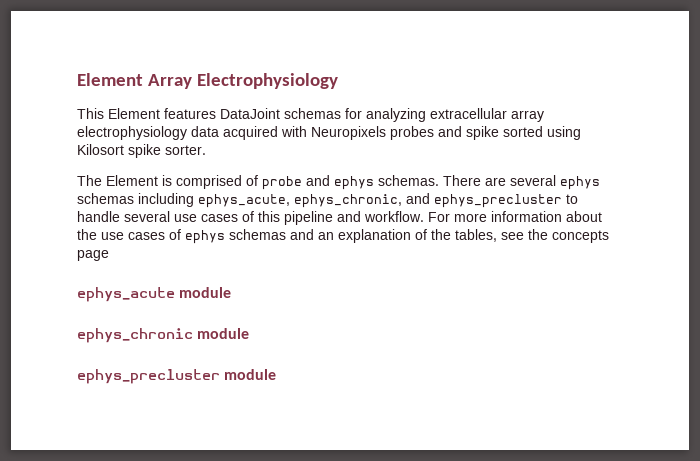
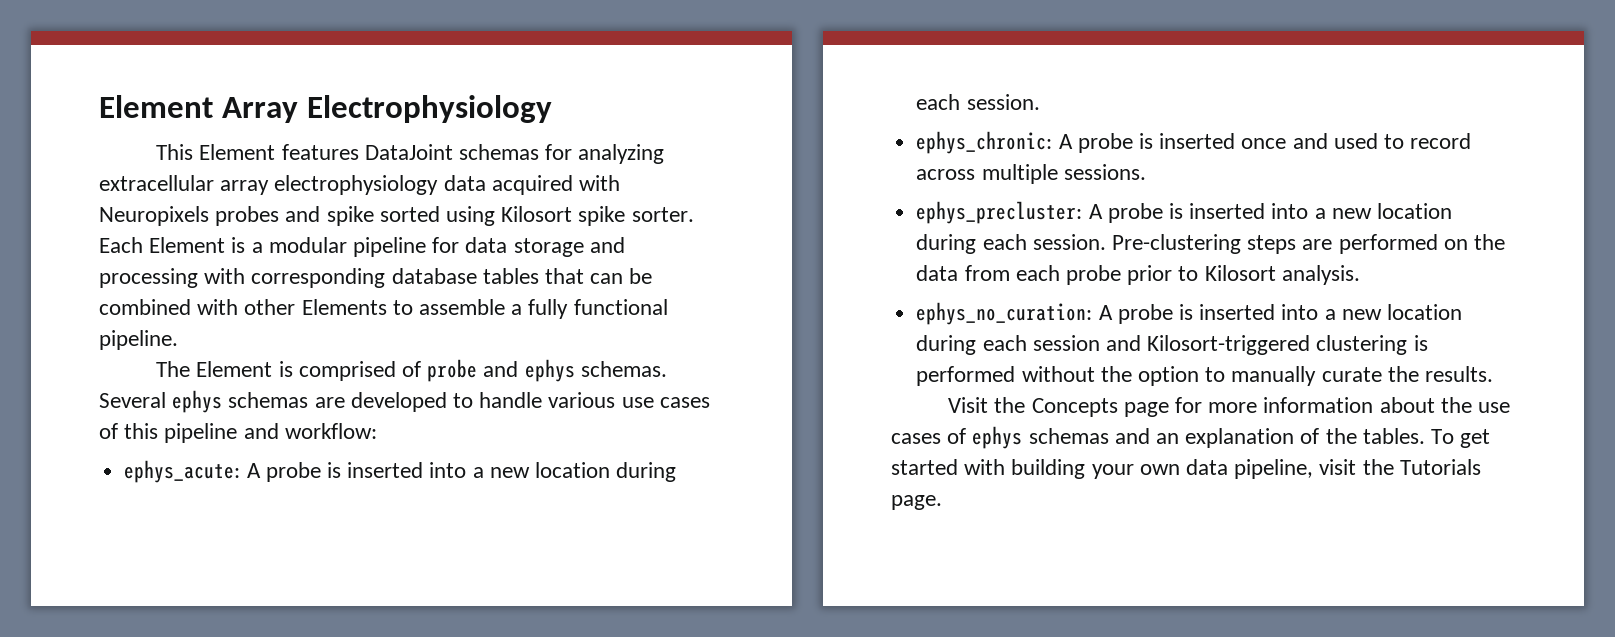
+ Each Element is a modular pipeline for data storage and processing with corresponding database tables that can be combined with other Elements to assemble a fully functional pipeline.
- There are several ephys schemas including ephys_acute, ephys_chronic, and ephys_precluster to handle several use cases of this pipeline and workflow. For more information about the use cases of ephys schemas and an explanation of the tables, see the concepts page
- ephys_acute module
- ephys_chronic module
- ephys_precluster module
+ Several ephys schemas are developed to handle various use cases of this pipeline and workflow:
+ ephys_acute: A probe is inserted into a new location during each session.
+ ephys_chronic: A probe is inserted once and used to record across multiple sessions.
+ ephys_precluster: A probe is inserted into a new location during each session. Pre-clustering steps are performed on the data from each probe prior to Kilosort analysis.
+ ephys_no_curation: A probe is inserted into a new location during each session and Kilosort-triggered clustering is performed without the option to manually curate the results.
+ Visit the Concepts page for more information about the use cases of ephys schemas and an explanation of the tables. To get started with building your own data pipeline, visit the Tutorials page.

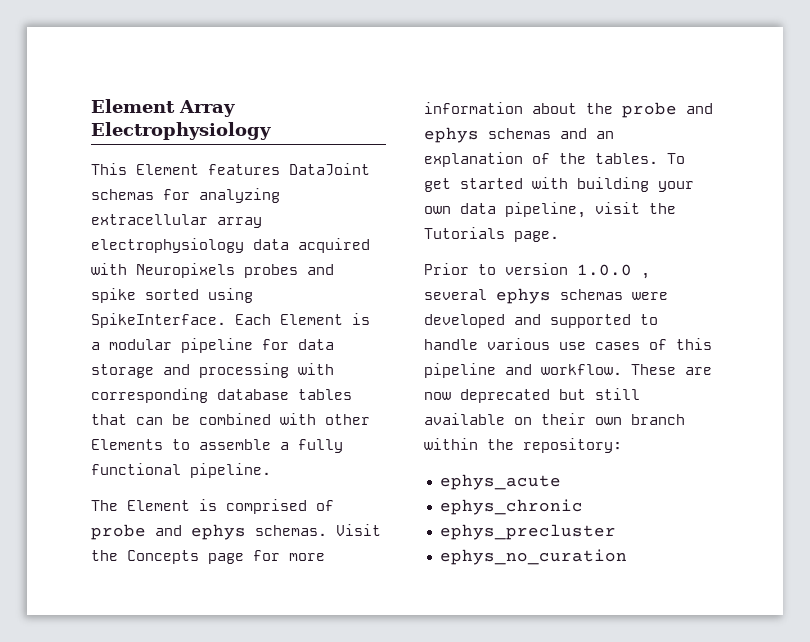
- This Element features DataJoint schemas for analyzing extracellular array electrophysiology data acquired with Neuropixels probes and spike sorted using Kilosort spike sorter.
+ This Element features DataJoint schemas for analyzing extracellular array electrophysiology data acquired with Neuropixels probes and spike sorted using SpikeInterface.
- The Element is comprised of probe and ephys schemas. Several ephys schemas are developed to handle various use cases of this pipeline and workflow:
- ephys_acute: A probe is inserted into a new location during each session.
- ephys_chronic: A probe is inserted once and used to record across multiple sessions.
- ephys_precluster: A probe is inserted into a new location during each session. Pre-clustering steps are performed on the data from each probe prior to Kilosort analysis.
- ephys_no_curation: A probe is inserted into a new location during each session and Kilosort-triggered clustering is performed without the option to manually curate the results.
- Visit the Concepts page for more information about the use cases of ephys schemas and an explanation of the tables.
+ The Element is comprised of probe and ephys schemas. Visit the Concepts page for more information about the probe and ephys schemas and an explanation of the tables.
+ Prior to version 1.0.0 , several ephys schemas were developed and supported to handle various use cases of this pipeline and workflow. These are now deprecated but still available on their own branch within the repository:
+ ephys_acute
+ ephys_chronic
+ ephys_precluster
+ ephys_no_curation

